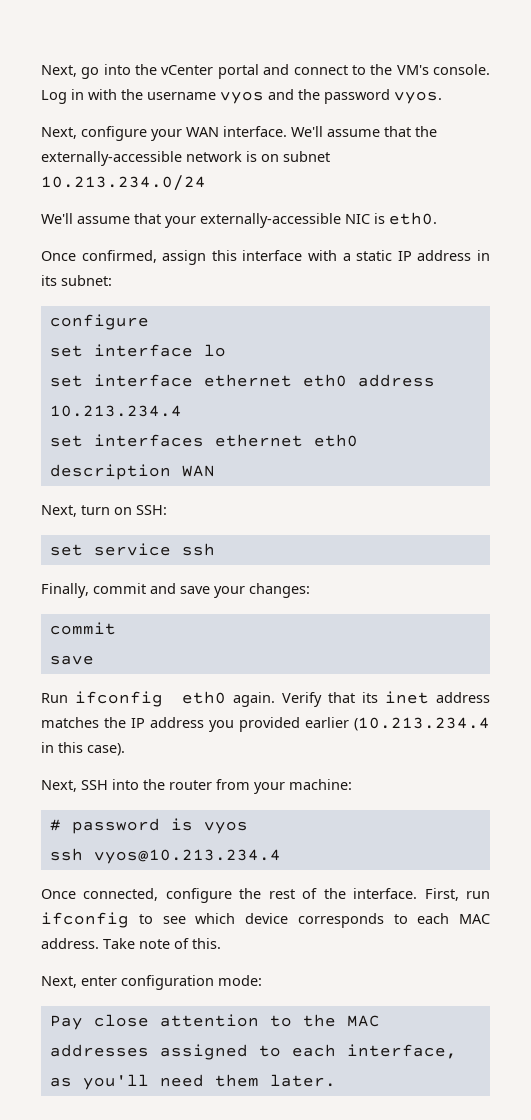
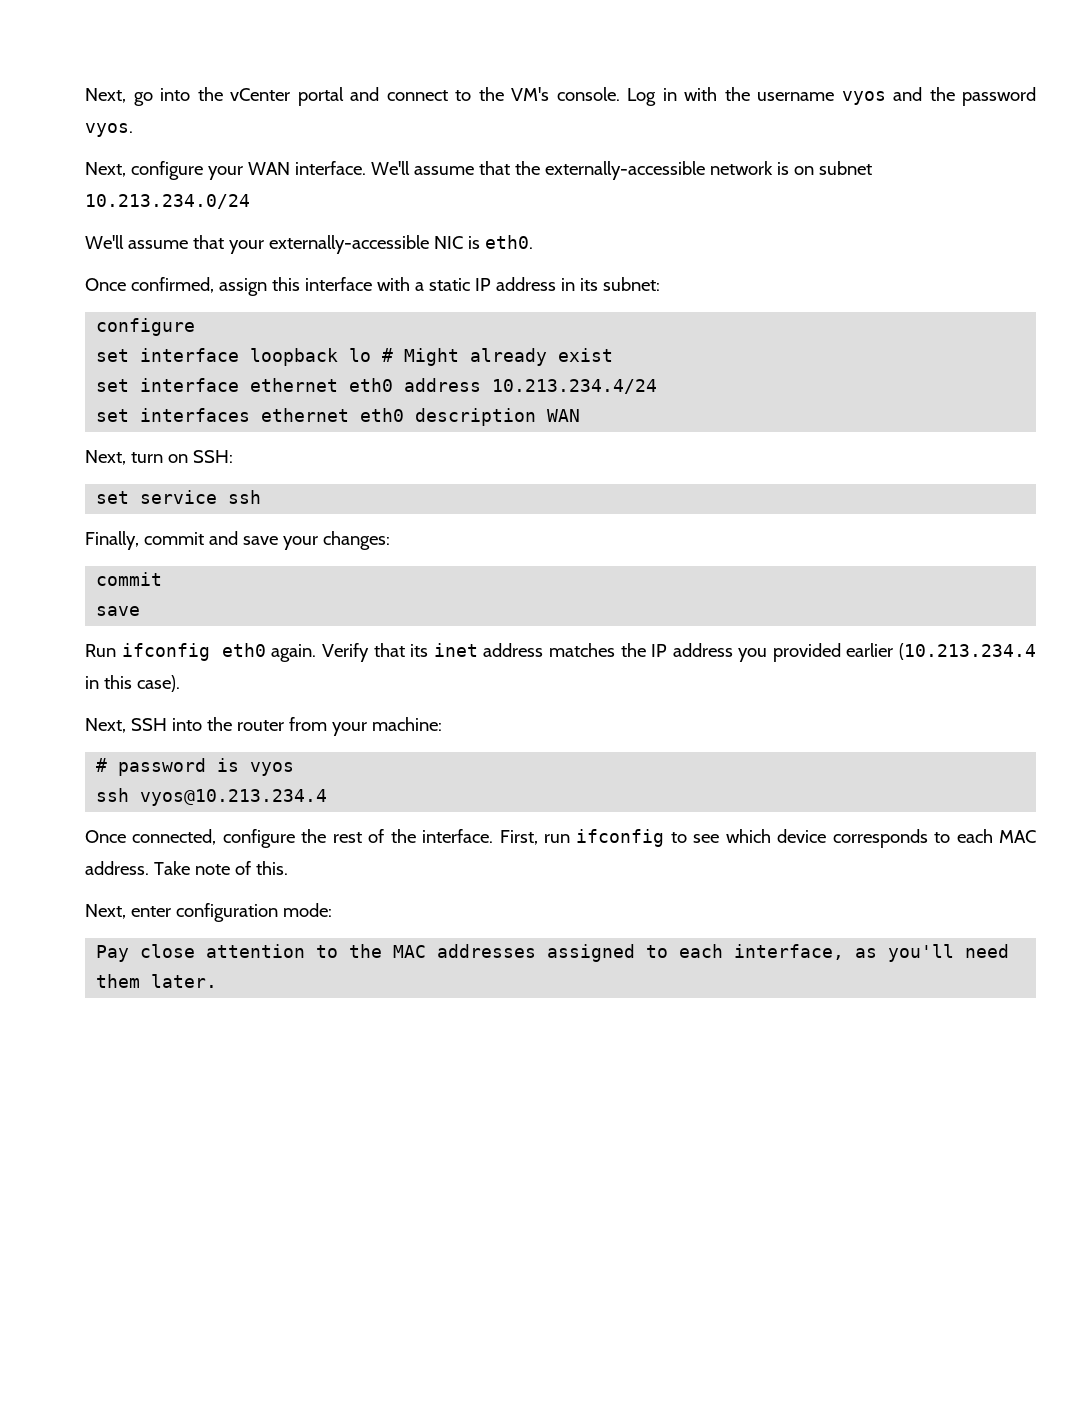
- set interface lo
+ set interface loopback lo # Might already exist
- set interface ethernet eth0 address 10.213.234.4
+ set interface ethernet eth0 address 10.213.234.4/24

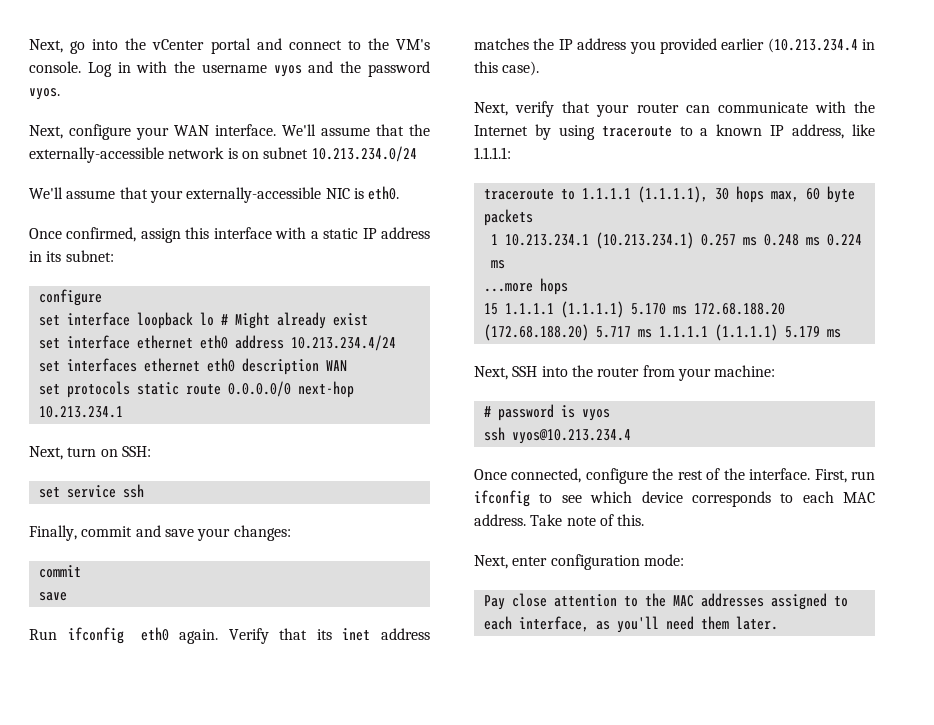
+ set protocols static route 0.0.0.0/0 next-hop 10.213.234.1
+ Next, verify that your router can communicate with the Internet by using traceroute to a known IP address, like 1.1.1.1:
+ traceroute to 1.1.1.1 (1.1.1.1), 30 hops max, 60 byte packets
+ 1 10.213.234.1 (10.213.234.1) 0.257 ms 0.248 ms 0.224 ms
+ ...more hops
+ 15 1.1.1.1 (1.1.1.1) 5.170 ms 172.68.188.20 (172.68.188.20) 5.717 ms 1.1.1.1 (1.1.1.1) 5.179 ms

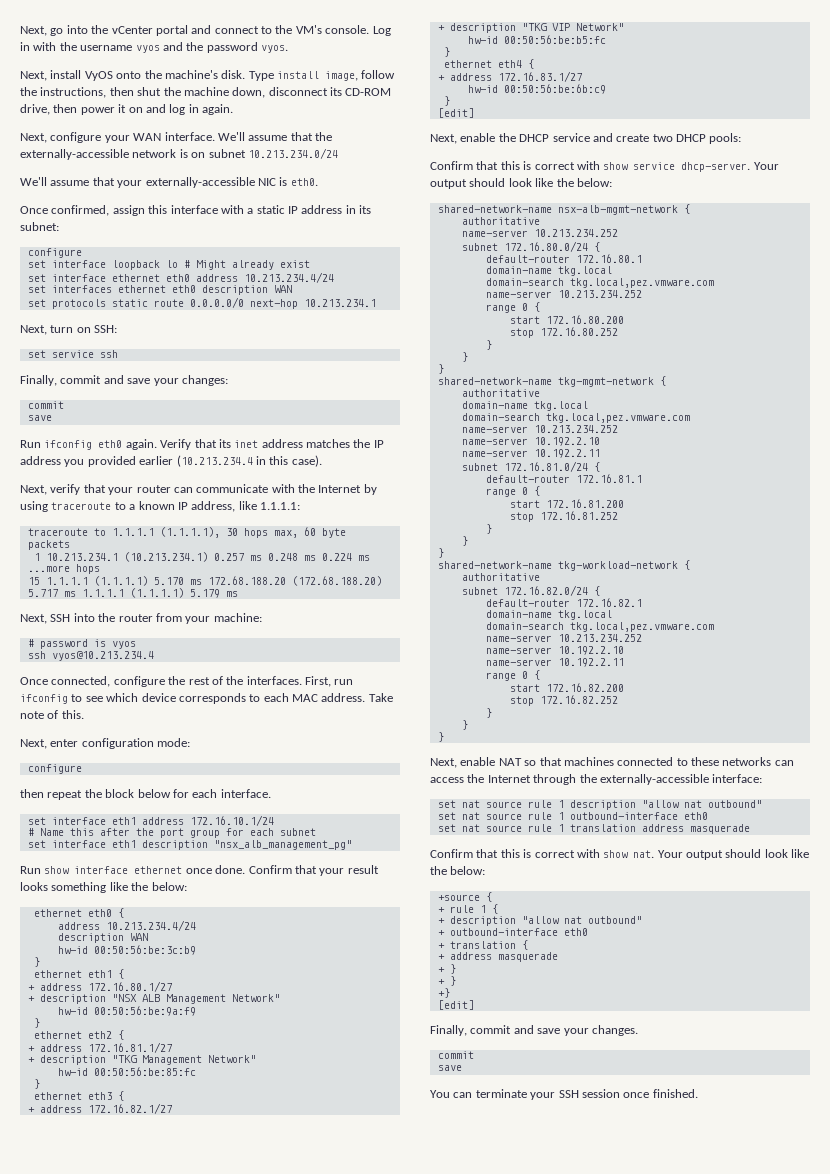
+ Next, install VyOS onto the machine's disk. Type install image, follow the instructions, then shut the machine down, disconnect its CD-ROM drive, then power it on and log in again.
- Once connected, configure the rest of the interface.
+ Once connected, configure the rest of the interfaces.
  Next, enter configuration mode:
- Pay close attention to the MAC addresses assigned to each interface, as you'll need them later.
+ configure
+ then repeat the block below for each interface.
+ set interface eth1 address 172.16.10.1/24
+ # Name this after the port group for each subnet
+ set interface eth1 description "nsx_alb_management_pg"
+ Run show interface ethernet once done. Confirm that your result looks something like the below:
+ ethernet eth0 {
+ address 10.213.234.4/24
+ description WAN
+ hw-id 00:50:56:be:3c:b9
+ }
+ ethernet eth1 {
+ + address 172.16.80.1/27
+ + description "NSX ALB Management Network"
+ hw-id 00:50:56:be:9a:f9
+ }
+ ethernet eth2 {
+ + address 172.16.81.1/27
+ + description "TKG Management Network"
+ hw-id 00:50:56:be:85:fc
+ }
+ ethernet eth3 {
+ + address 172.16.82.1/27
+ + description "TKG VIP Network"
+ hw-id 00:50:56:be:b5:fc
+ }
+ ethernet eth4 {
+ + address 172.16.83.1/27
+ hw-id 00:50:56:be:6b:c9
+ }
+ [edit]
+ Next, enable the DHCP service and create two DHCP pools:
+ Confirm that this is correct with show service dhcp-server. Your output should look like the below:
+ shared-network-name nsx-alb-mgmt-network {
+ authoritative
+ name-server 10.213.234.252
+ subnet 172.16.80.0/24 {
+ default-router 172.16.80.1
+ domain-name tkg.local
+ domain-search tkg.local,pez.vmware.com
+ name-server 10.213.234.252
+ range 0 {
+ start 172.16.80.200
+ stop 172.16.80.252
+ }
+ }
+ }
+ shared-network-name tkg-mgmt-network {
+ authoritative
+ domain-name tkg.local
+ domain-search tkg.local,pez.vmware.com
+ name-server 10.213.234.252
+ name-server 10.192.2.10
+ name-server 10.192.2.11
+ subnet 172.16.81.0/24 {
+ default-router 172.16.81.1
+ range 0 {
+ start 172.16.81.200
+ stop 172.16.81.252
+ }
+ }
+ }
+ shared-network-name tkg-workload-network {
+ authoritative
+ subnet 172.16.82.0/24 {
+ default-router 172.16.82.1
+ domain-name tkg.local
+ domain-search tkg.local,pez.vmware.com
+ name-server 10.213.234.252
+ name-server 10.192.2.10
+ name-server 10.192.2.11
+ range 0 {
+ start 172.16.82.200
+ stop 172.16.82.252
+ }
+ }
+ }
+ Next, enable NAT so that machines connected to these networks can access the Internet through the externally-accessible interface:
+ set nat source rule 1 description "allow nat outbound"
+ set nat source rule 1 outbound-interface eth0
+ set nat source rule 1 translation address masquerade
+ Confirm that this is correct with show nat. Your output should look like the below:
+ +source {
+ + rule 1 {
+ + description "allow nat outbound"
+ + outbound-interface eth0
+ + translation {
+ + address masquerade
+ + }
+ + }
+ +}
+ [edit]
+ Finally, commit and save your changes.
+ commit
+ save
+ You can terminate your SSH session once finished.

